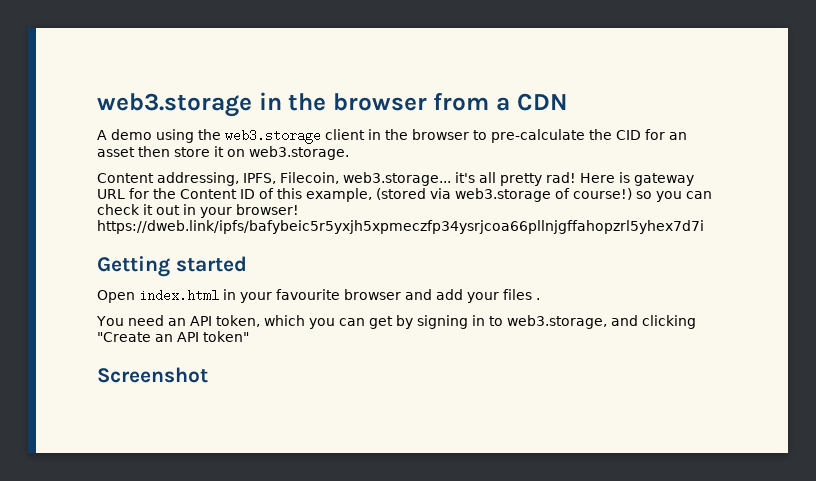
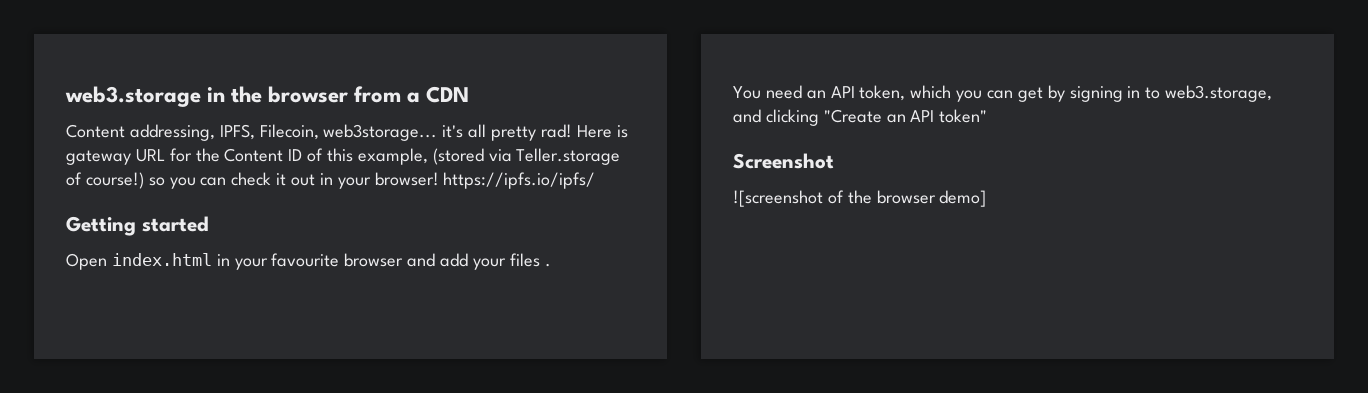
- A demo using the web3.storage client in the browser to pre-calculate the CID for an asset then store it on web3.storage.
- Content addressing, IPFS, Filecoin, web3.storage... it's all pretty rad!
+ Content addressing, IPFS, Filecoin, web3storage... it's all pretty rad!
- Here is gateway URL for the Content ID of this example, (stored via web3.storage of course!) so you can check it out in your browser! https://dweb.link/ipfs/bafybeic5r5yxjh5xpmeczfp34ysrjcoa66pllnjgffahopzrl5yhex7d7i
+ Here is gateway URL for the Content ID of this example, (stored via Teller.storage of course!) so you can check it out in your browser! https://ipfs.io/ipfs/
+ ![screenshot of the browser demo]

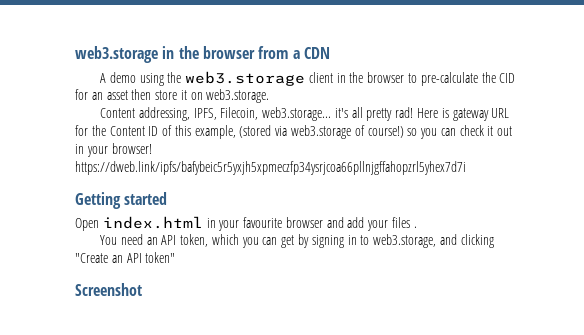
+ A demo using the web3.storage client in the browser to pre-calculate the CID for an asset then store it on web3.storage.
- Content addressing, IPFS, Filecoin, web3storage... it's all pretty rad!
+ Content addressing, IPFS, Filecoin, web3.storage... it's all pretty rad!
- Here is gateway URL for the Content ID of this example, (stored via Teller.storage of course!) so you can check it out in your browser! https://ipfs.io/ipfs/
+ Here is gateway URL for the Content ID of this example, (stored via web3.storage of course!) so you can check it out in your browser! https://dweb.link/ipfs/bafybeic5r5yxjh5xpmeczfp34ysrjcoa66pllnjgffahopzrl5yhex7d7i
- ![screenshot of the browser demo]

